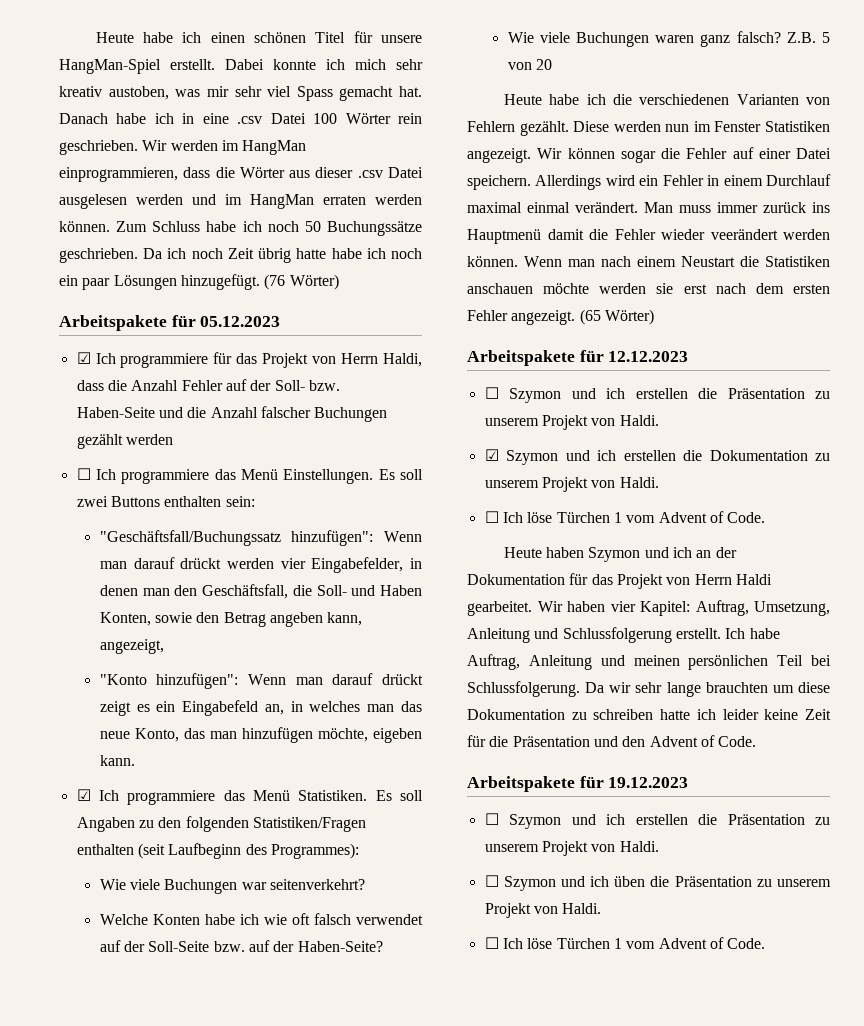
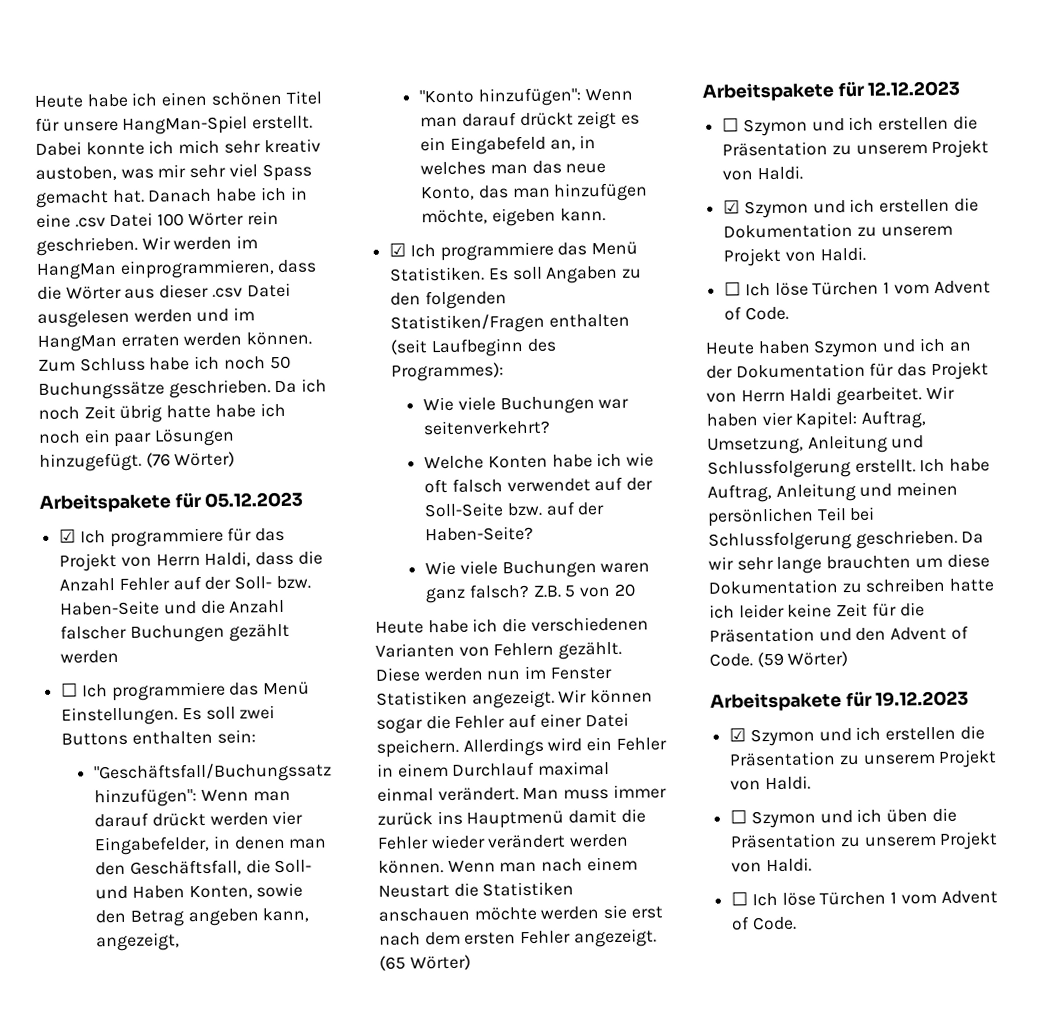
- Man muss immer zurück ins Hauptmenü damit die Fehler wieder veerändert werden können.
+ Man muss immer zurück ins Hauptmenü damit die Fehler wieder verändert werden können.
- Ich habe Auftrag, Anleitung und meinen persönlichen Teil bei Schlussfolgerung.
+ Ich habe Auftrag, Anleitung und meinen persönlichen Teil bei Schlussfolgerung geschrieben.
+ (59 Wörter)
  Arbeitspakete für 19.12.2023
- ☐ Szymon und ich erstellen die Präsentation zu unserem Projekt von Haldi.
+ ☑ Szymon und ich erstellen die Präsentation zu unserem Projekt von Haldi.

